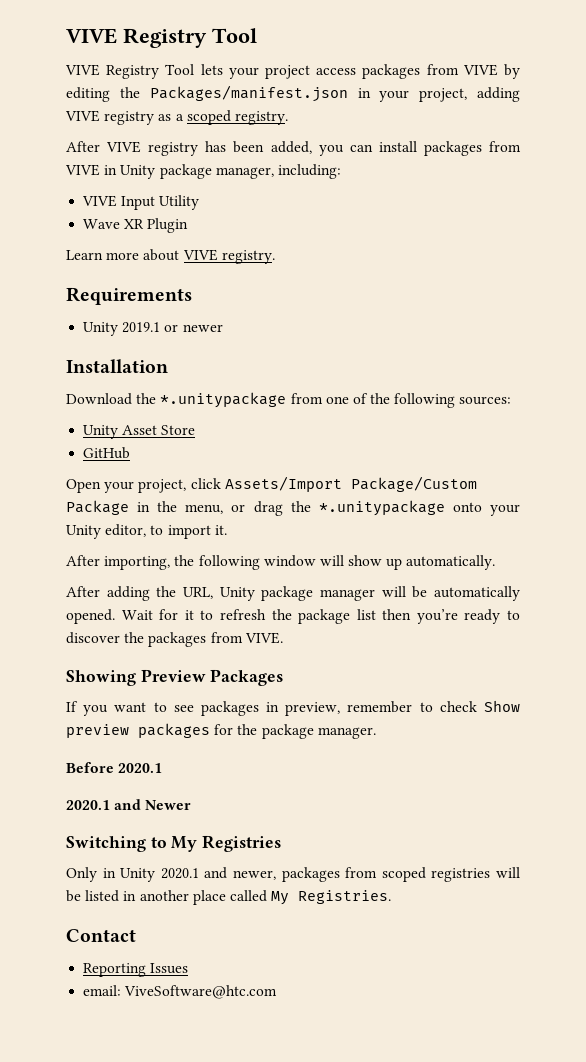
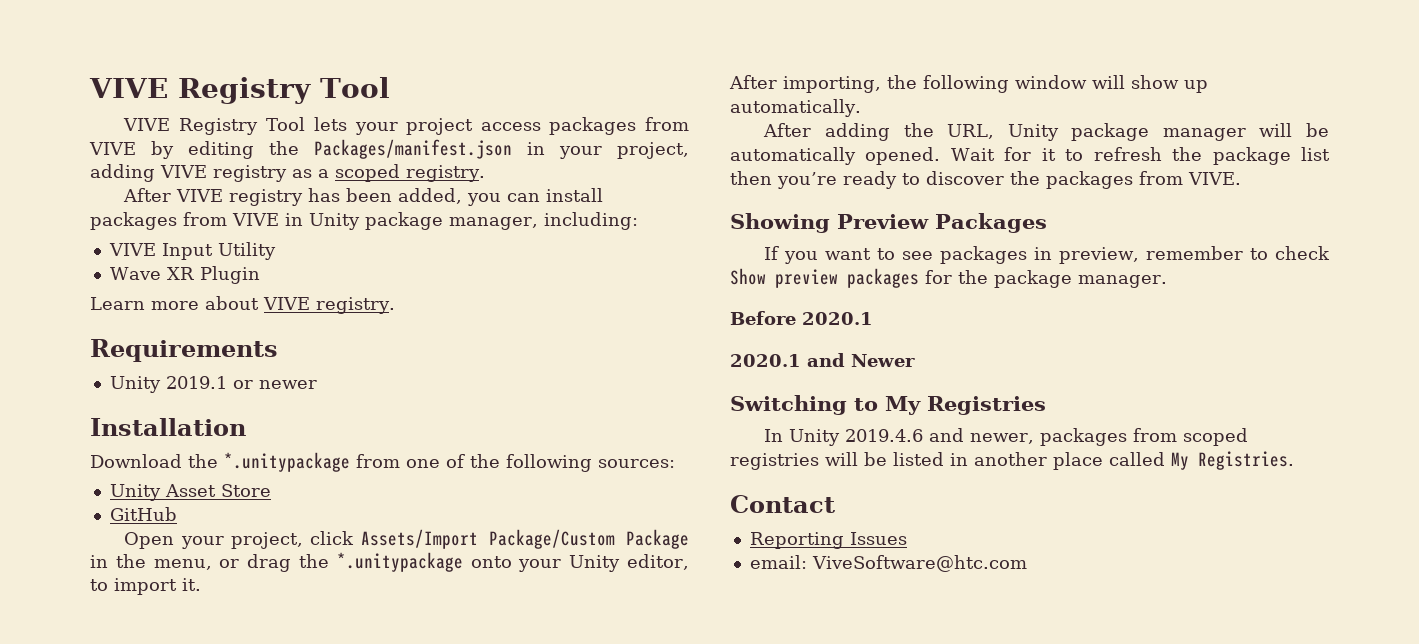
- Only in Unity 2020.1 and newer, packages from scoped registries will be listed in another place called My Registries.
+ In Unity 2019.4.6 and newer, packages from scoped registries will be listed in another place called My Registries.

